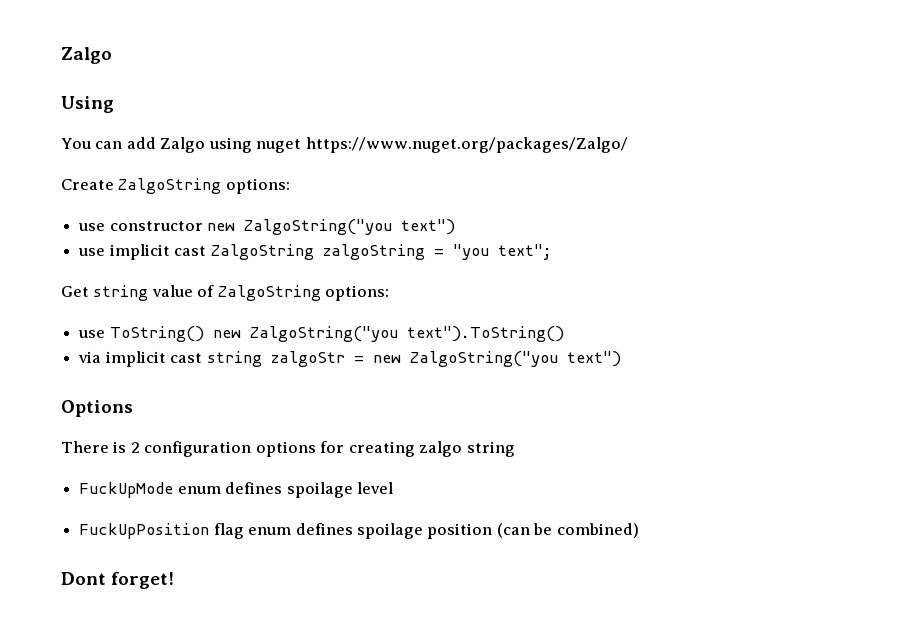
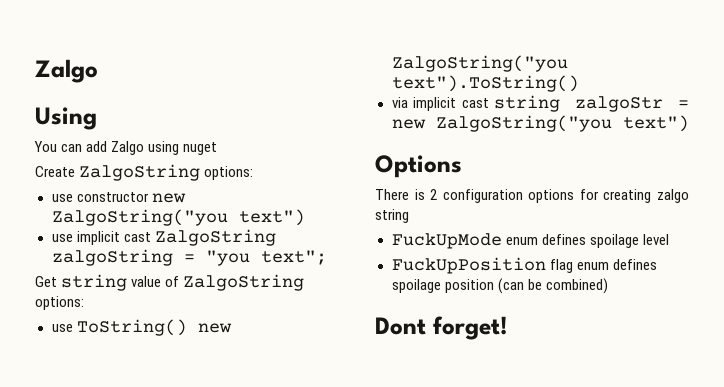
- You can add Zalgo using nuget https://www.nuget.org/packages/Zalgo/
+ You can add Zalgo using nuget

